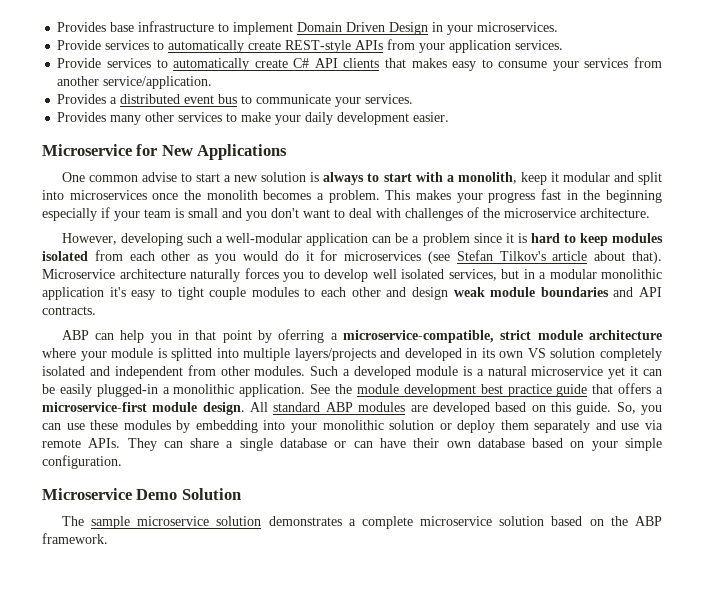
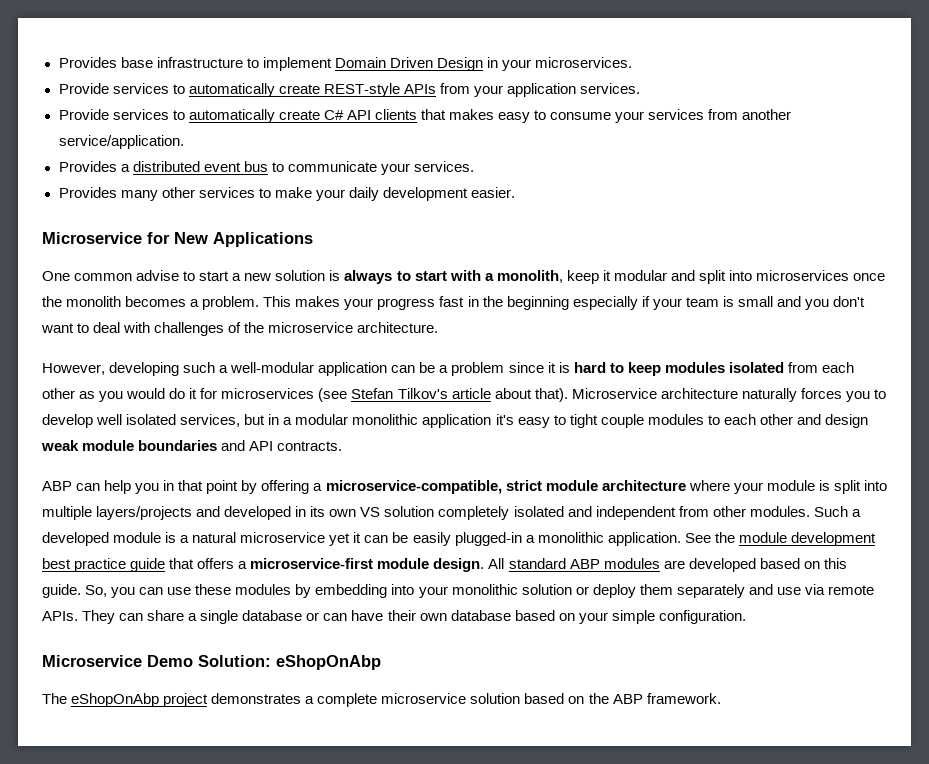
- ABP can help you in that point by oferring a microservice-compatible, strict module architecture where your module is splitted into multiple layers/projects and developed in its own VS solution completely isolated and independent from other modules.
+ ABP can help you in that point by offering a microservice-compatible, strict module architecture where your module is split into multiple layers/projects and developed in its own VS solution completely isolated and independent from other modules.
- Microservice Demo Solution
+ Microservice Demo Solution: eShopOnAbp
- The sample microservice solution demonstrates a complete microservice solution based on the ABP framework.
+ The eShopOnAbp project demonstrates a complete microservice solution based on the ABP framework.

